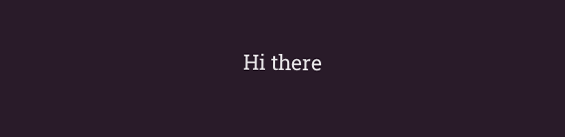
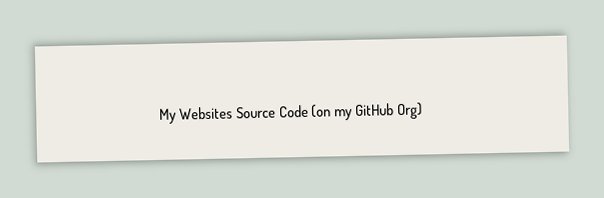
- Hi there
+ My Websites Source Code (on my GitHub Org)

